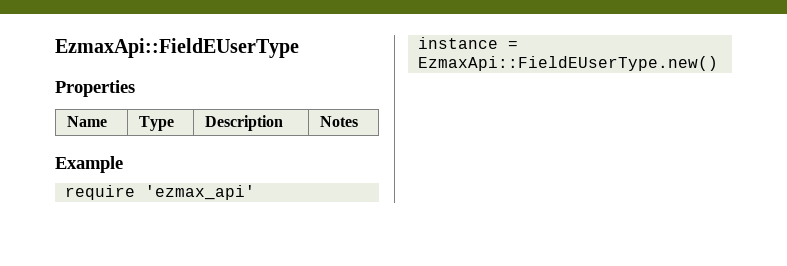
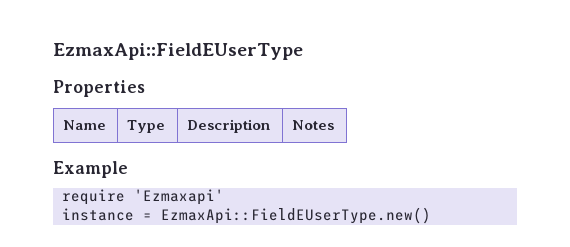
- require 'ezmax_api'
+ require 'Ezmaxapi'

